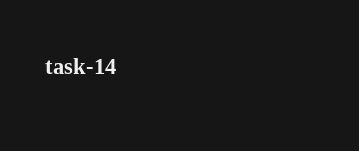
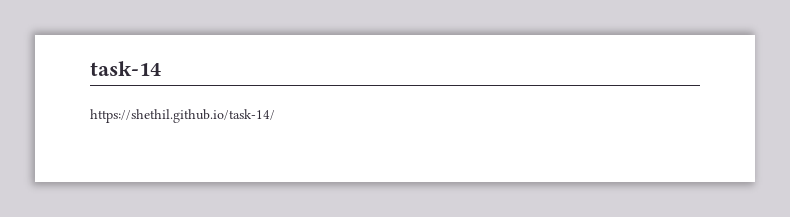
+ https://shethil.github.io/task-14/

